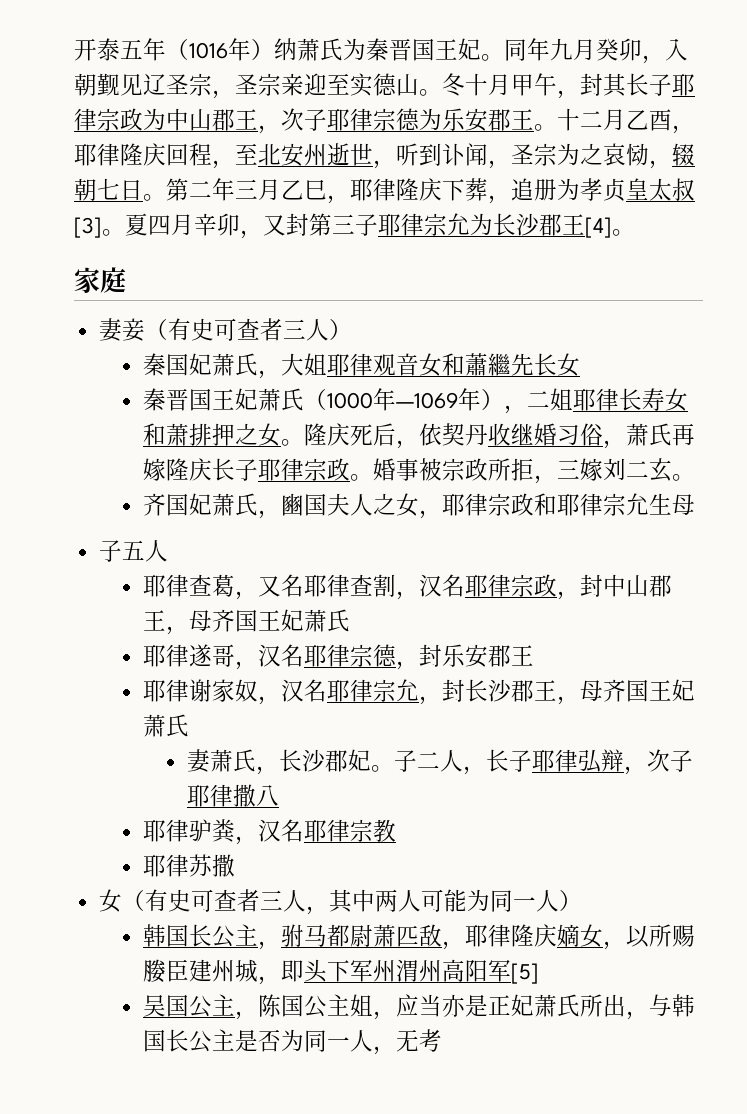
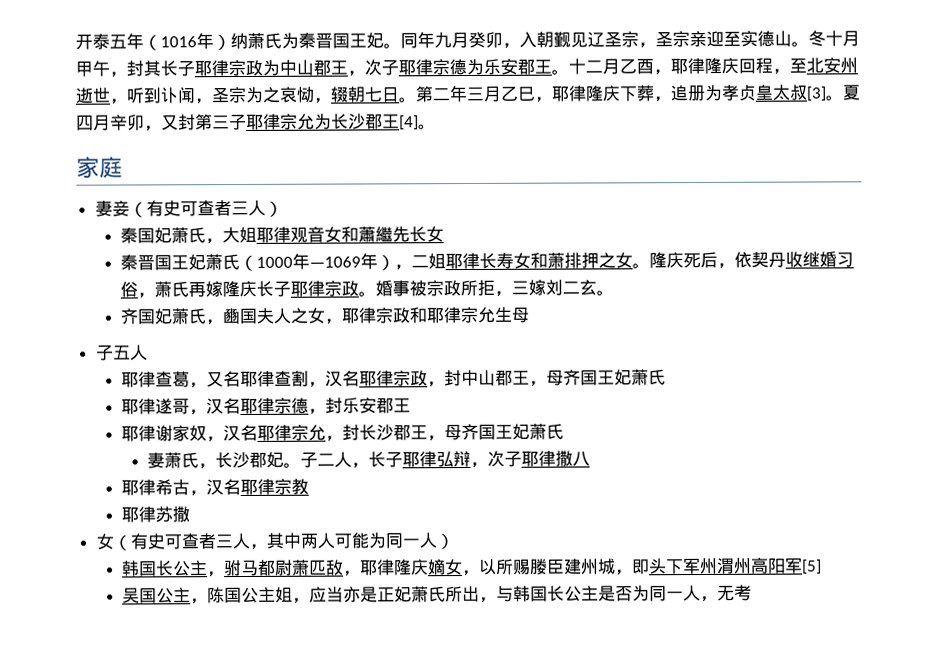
- 耶律驴粪，汉名耶律宗教
+ 耶律希古，汉名耶律宗教

